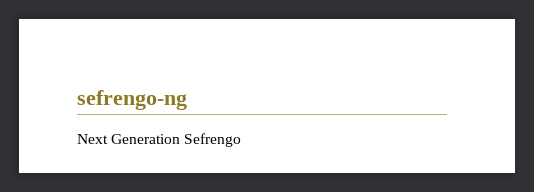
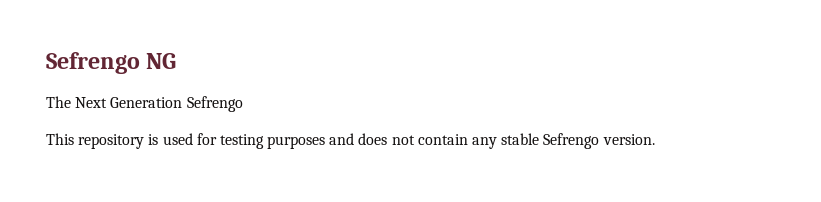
- sefrengo-ng
- Next Generation Sefrengo
+ Sefrengo NG
+ The Next Generation Sefrengo
+ This repository is used for testing purposes and does not contain any stable Sefrengo version.

